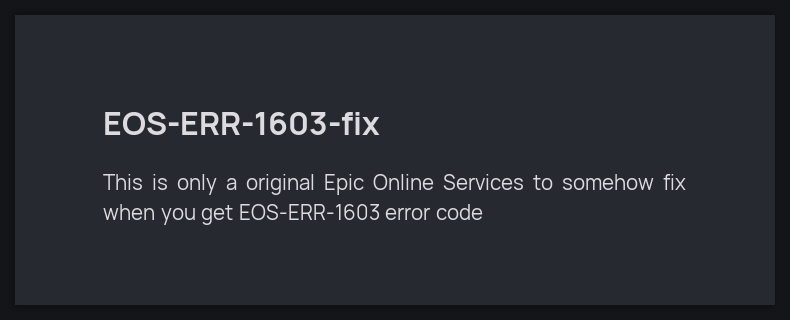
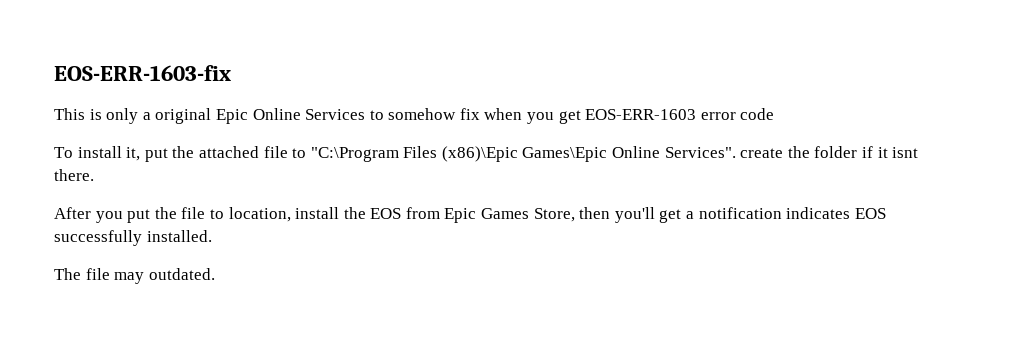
+ To install it, put the attached file to "C:\Program Files (x86)\Epic Games\Epic Online Services". create the folder if it isnt there.
+ After you put the file to location, install the EOS from Epic Games Store, then you'll get a notification indicates EOS successfully installed.
+ The file may outdated.

